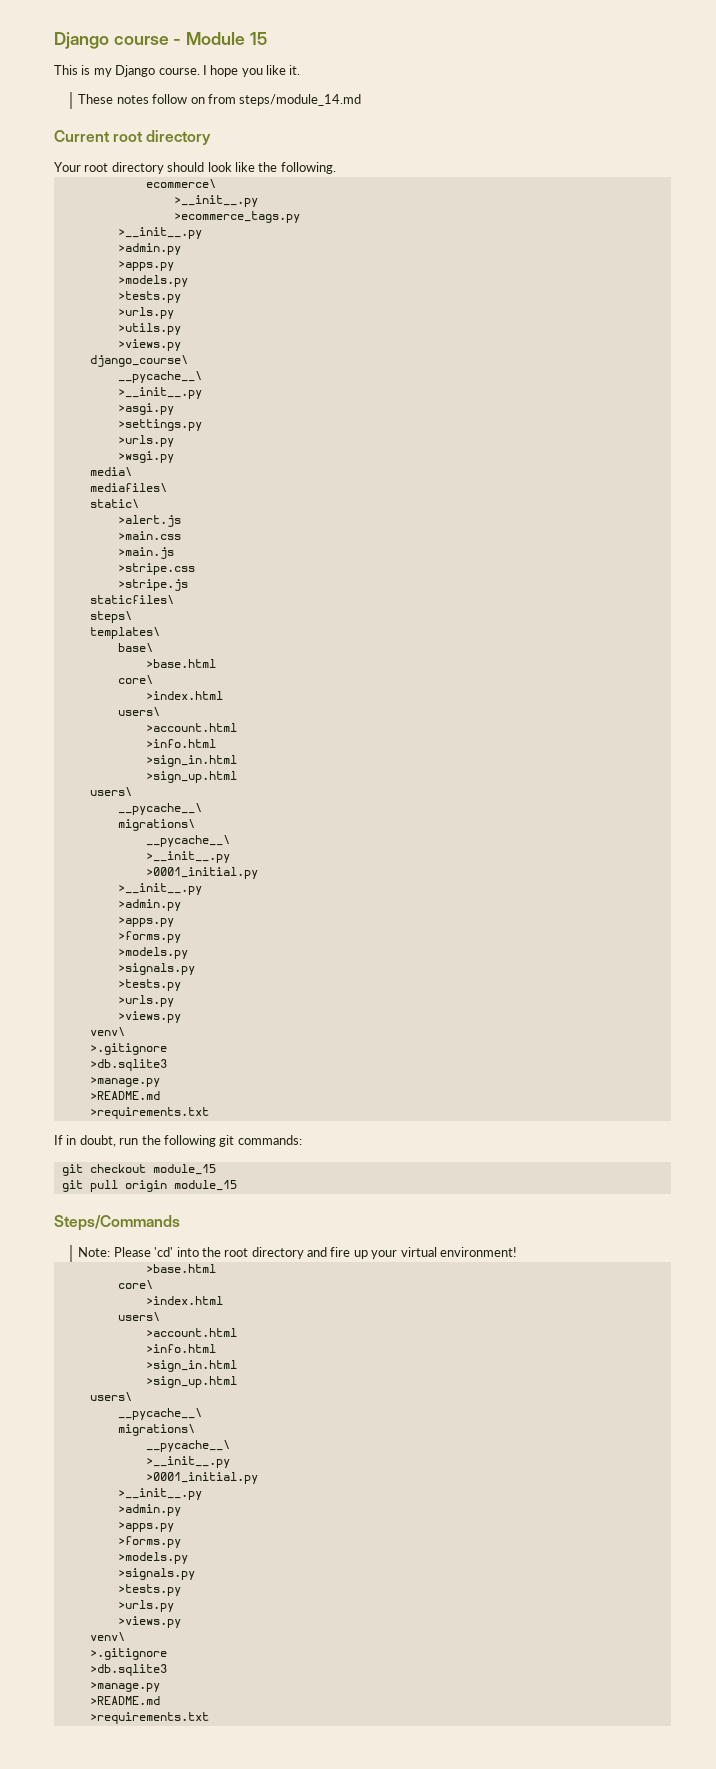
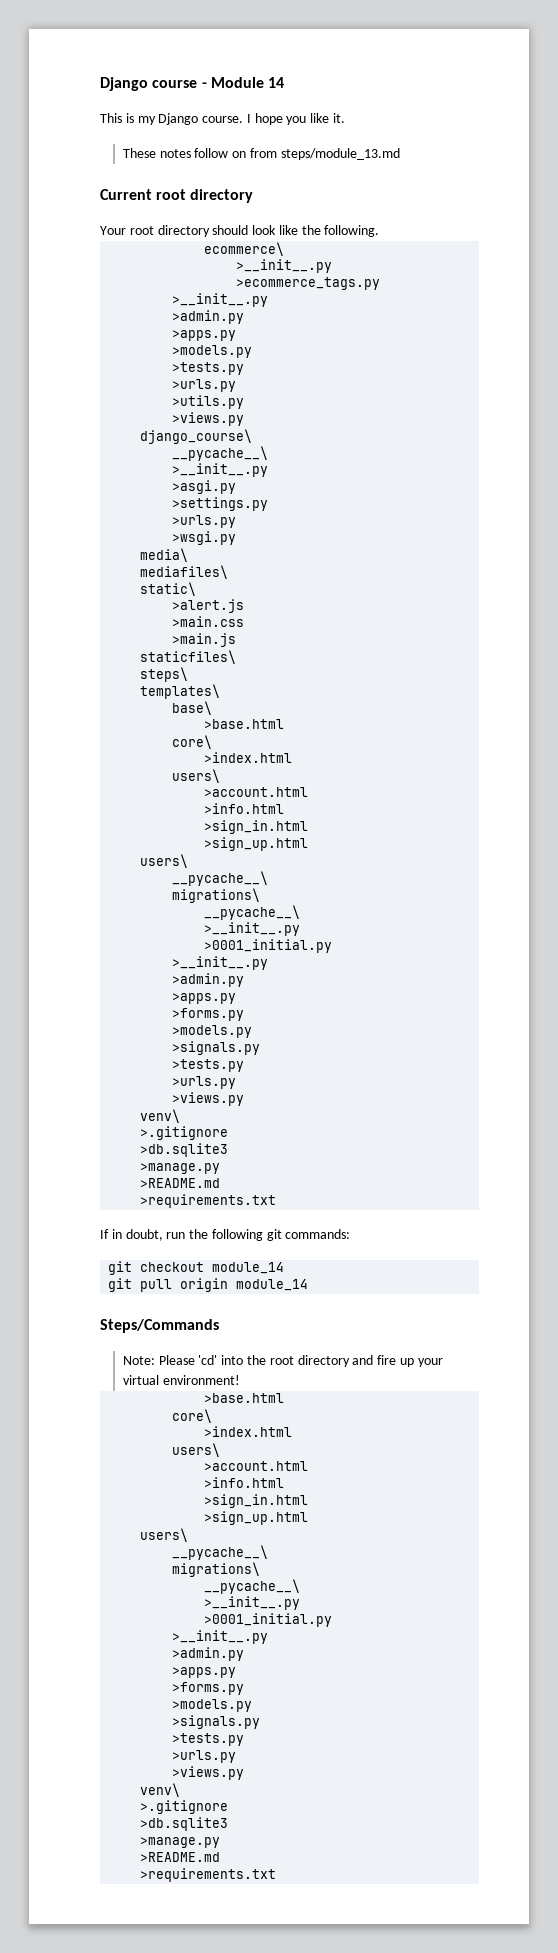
- Django course - Module 15
+ Django course - Module 14
- These notes follow on from steps/module_14.md
+ These notes follow on from steps/module_13.md
- >stripe.css
- >stripe.js
- git checkout module_15
+ git checkout module_14
- git pull origin module_15
+ git pull origin module_14

